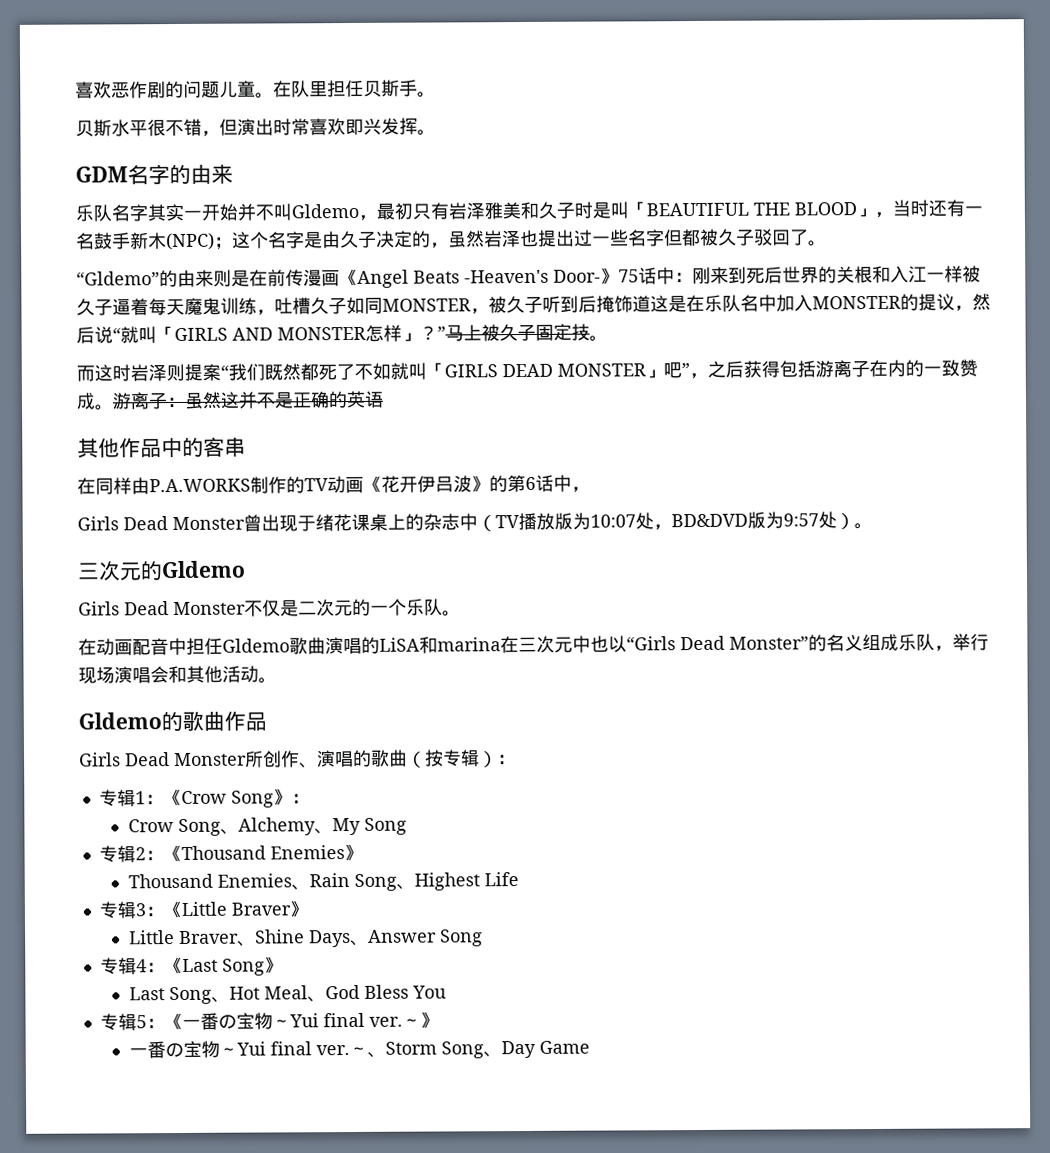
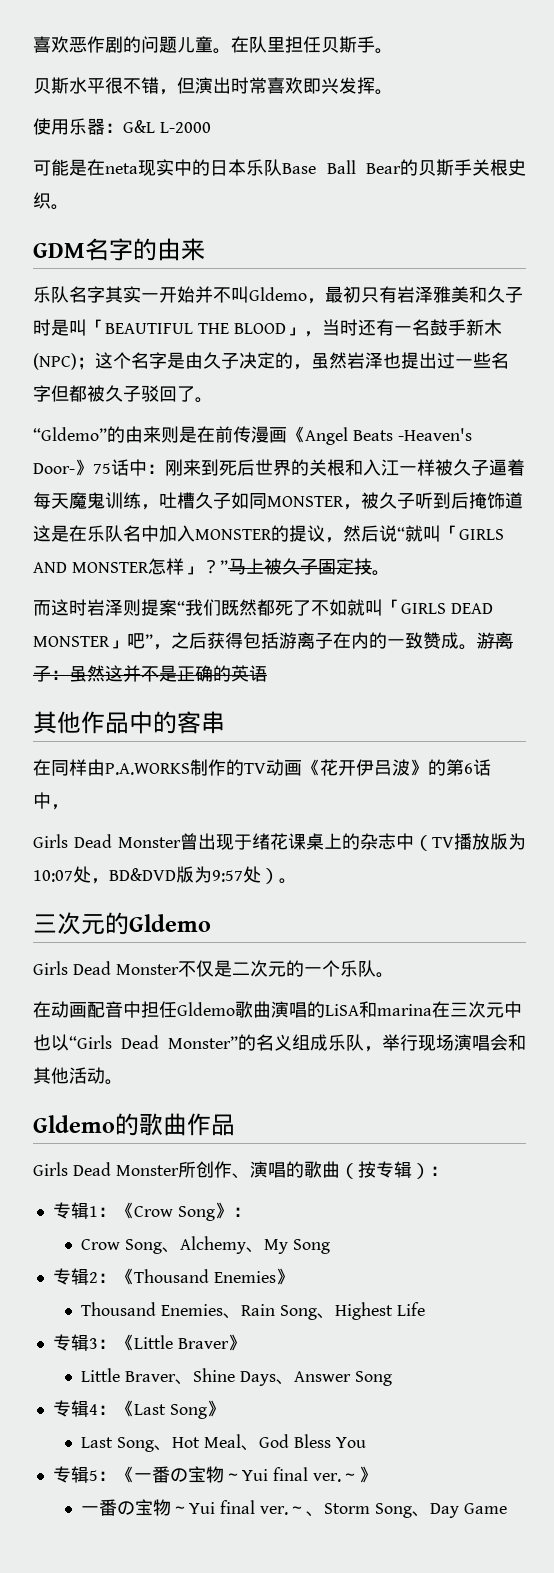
+ 使用乐器：G&L L-2000
+ 可能是在neta现实中的日本乐队Base Ball Bear的贝斯手关根史织。

